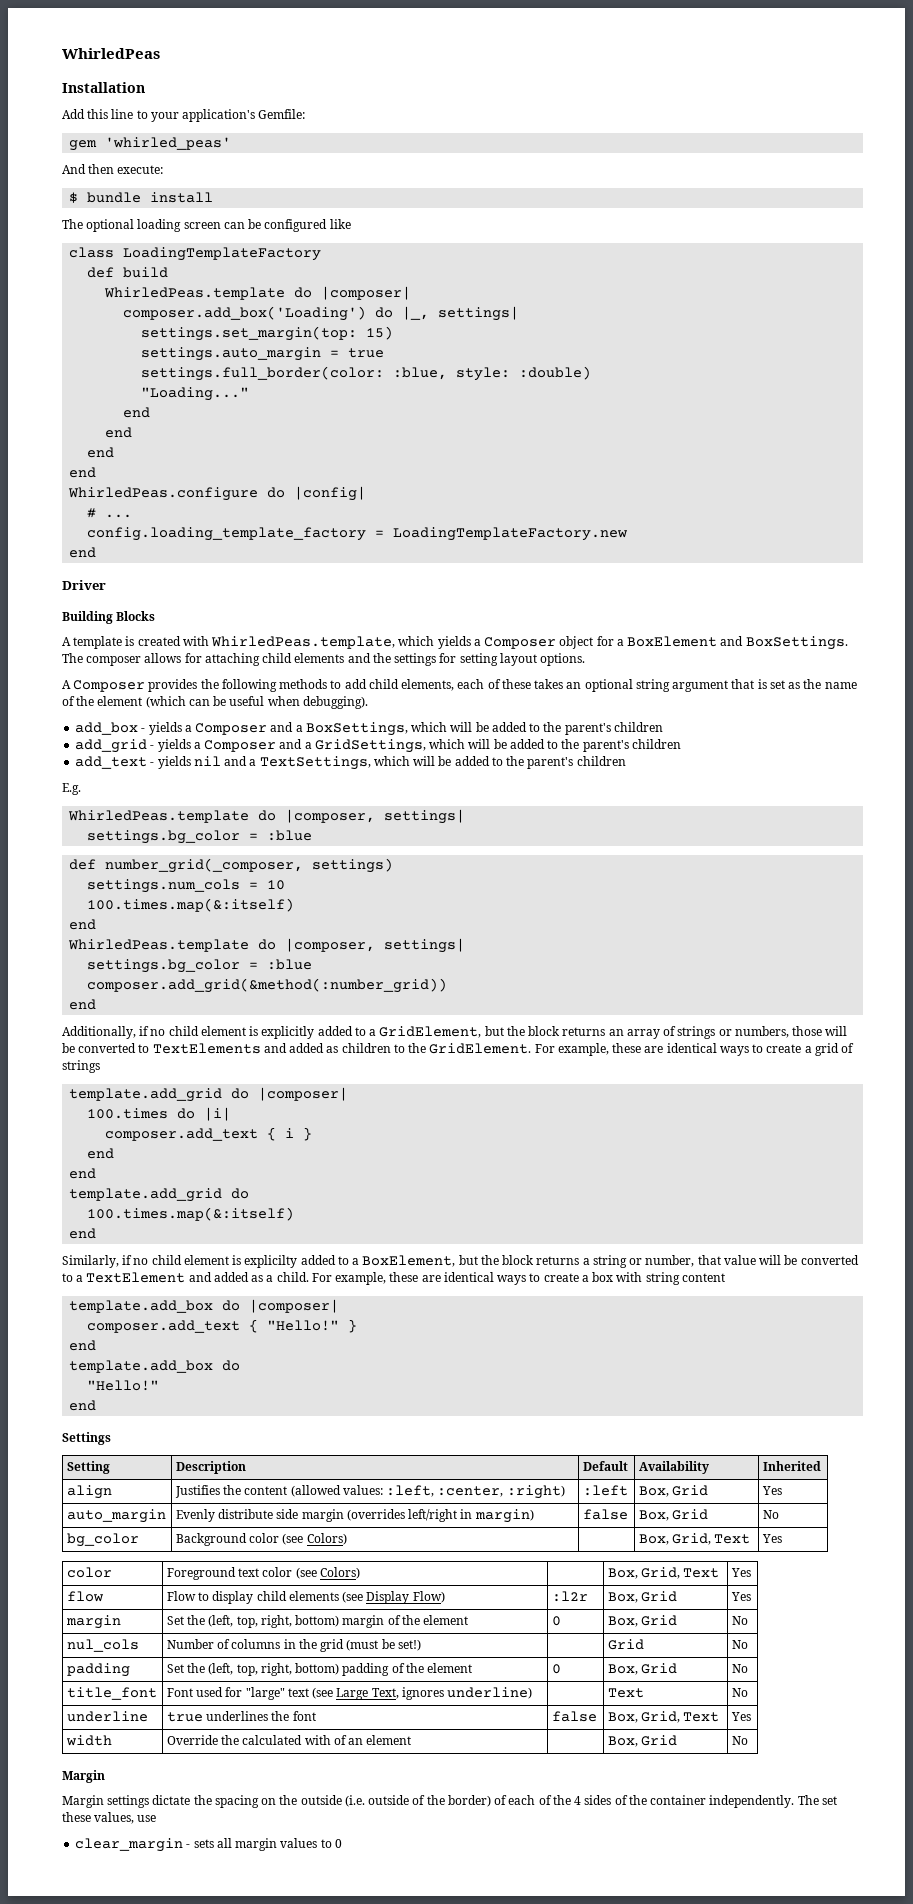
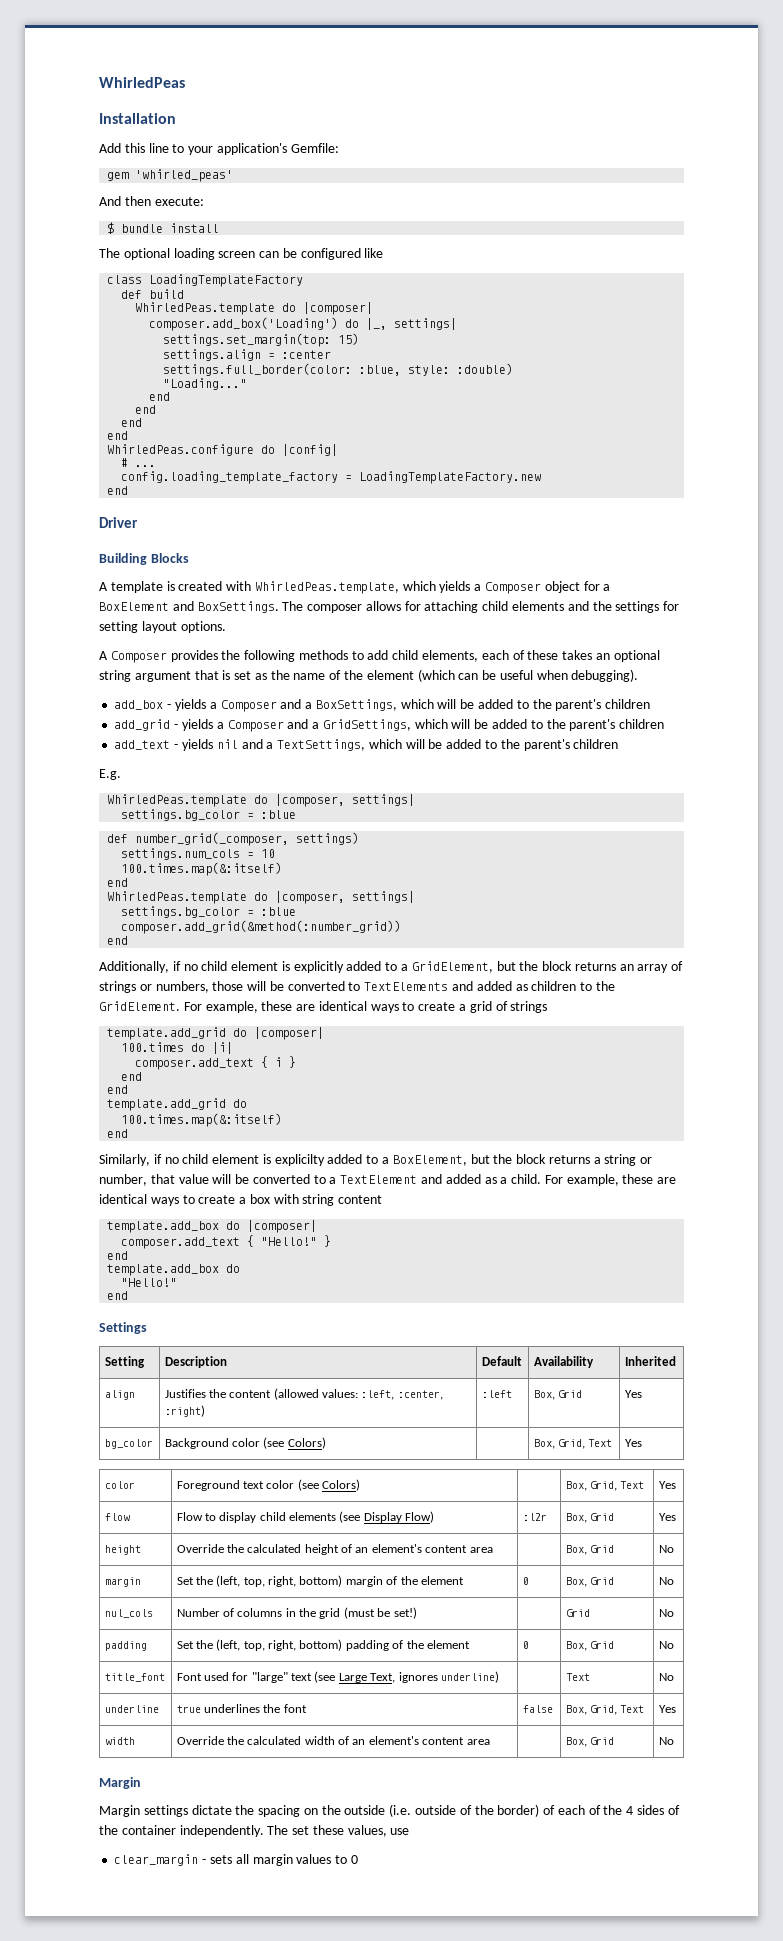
- settings.auto_margin = true
+ settings.align = :center
- auto_margin | Evenly distribute side margin (overrides left/right in margin) | false | Box, Grid | No
+ height | Override the calculated height of an element's content area | | Box, Grid | No
- width | Override the calculated with of an element | | Box, Grid | No
+ width | Override the calculated width of an element's content area | | Box, Grid | No

